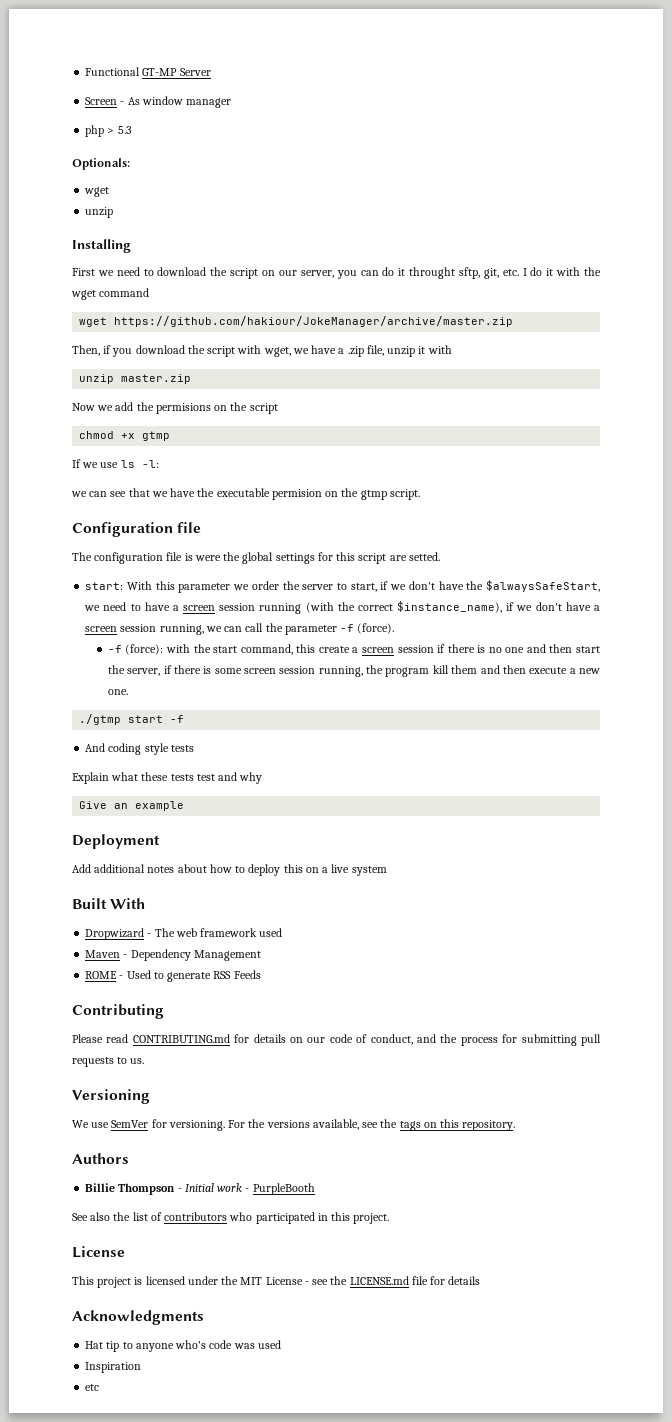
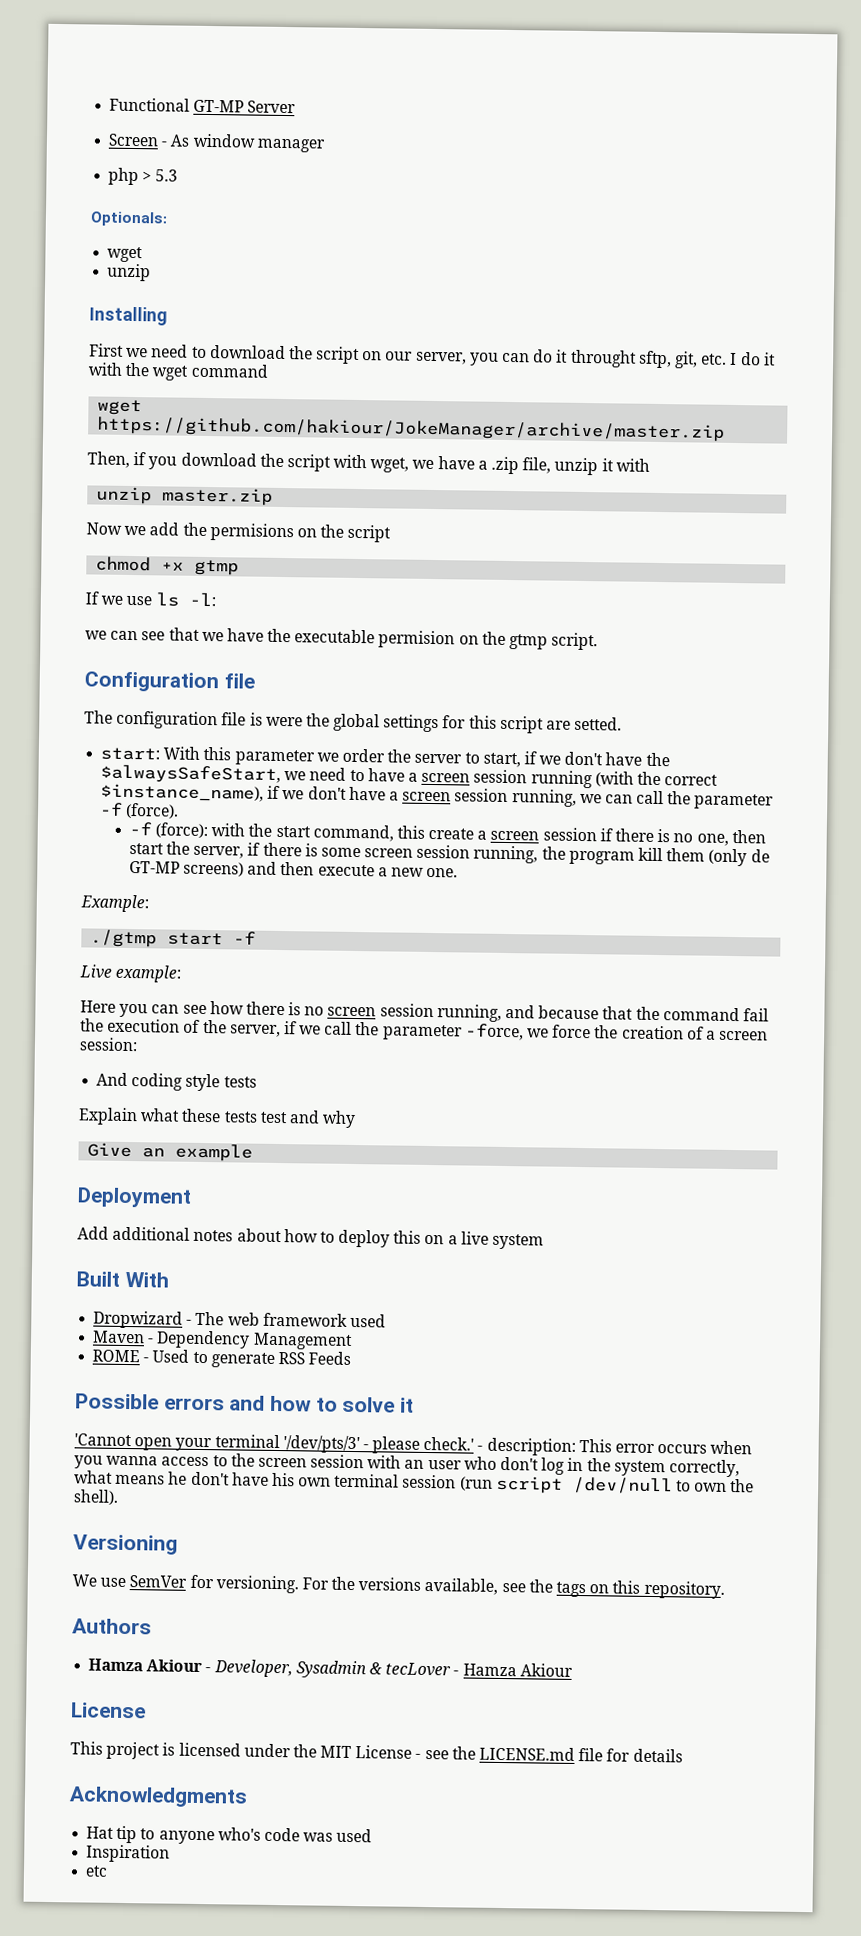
- -f (force): with the start command, this create a screen session if there is no one and then start the server, if there is some screen session running, the program kill them and then execute a new one.
+ -f (force): with the start command, this create a screen session if there is no one, then start the server, if there is some screen session running, the program kill them (only de GT-MP screens) and then execute a new one.
+ Example:
+ Live example:
+ Here you can see how there is no screen session running, and because that the command fail the execution of the server, if we call the parameter -force, we force the creation of a screen session:
- Contributing
- Please read CONTRIBUTING.md for details on our code of conduct, and the process for submitting pull requests to us.
+ Possible errors and how to solve it
+ 'Cannot open your terminal '/dev/pts/3' - please check.' - description: This error occurs when you wanna access to the screen session with an user who don't log in the system correctly, what means he don't have his own terminal session (run script /dev/null to own the shell).
- Billie Thompson - Initial work - PurpleBooth
- See also the list of contributors who participated in this project.
+ Hamza Akiour - Developer, Sysadmin & tecLover - Hamza Akiour

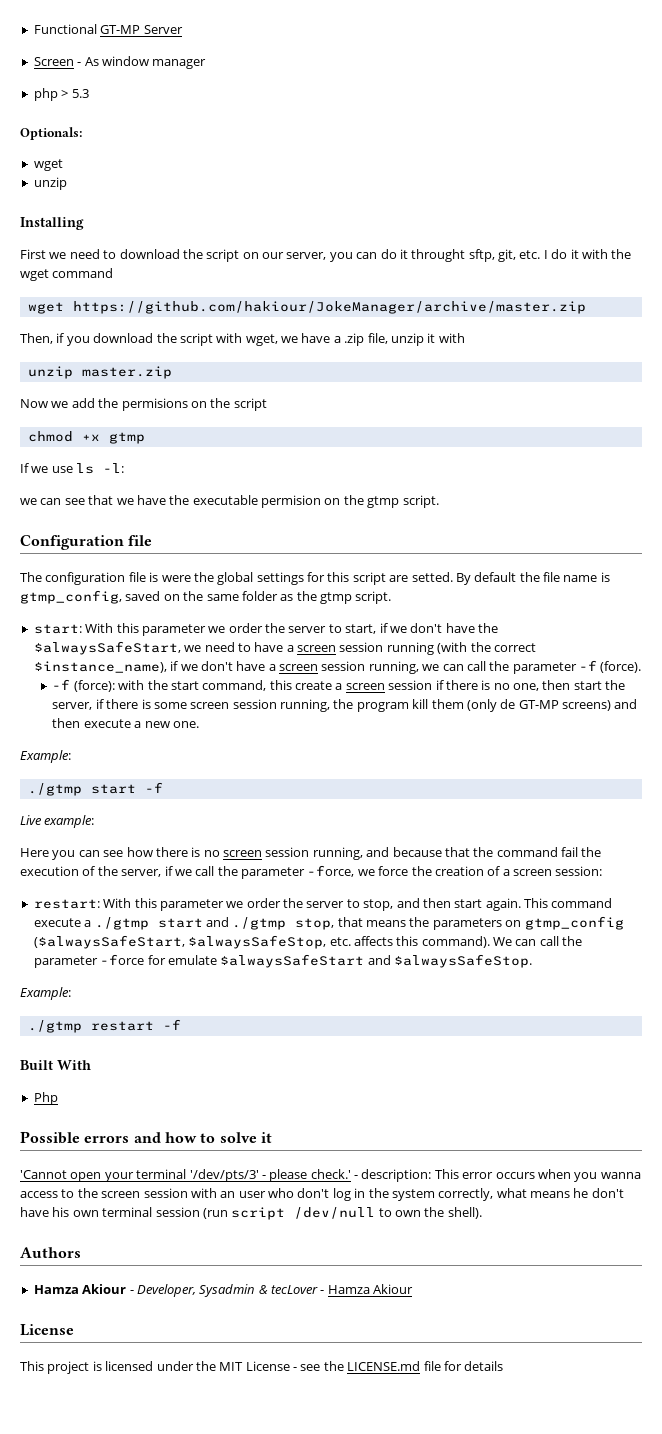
+ By default the file name is gtmp_config, saved on the same folder as the gtmp script.
- And coding style tests
- Explain what these tests test and why
- Give an example
- Deployment
- Add additional notes about how to deploy this on a live system
+ restart: With this parameter we order the server to stop, and then start again. This command execute a ./gtmp start and ./gtmp stop, that means the parameters on gtmp_config ($alwaysSafeStart, $alwaysSafeStop, etc. affects this command). We can call the parameter -force for emulate $alwaysSafeStart and $alwaysSafeStop.
+ Example:
+ ./gtmp restart -f
  Built With
- Dropwizard - The web framework used
- Maven - Dependency Management
- ROME - Used to generate RSS Feeds
+ Php
- Versioning
- We use SemVer for versioning. For the versions available, see the tags on this repository.
- Acknowledgments
- Hat tip to anyone who's code was used
- Inspiration
- etc

